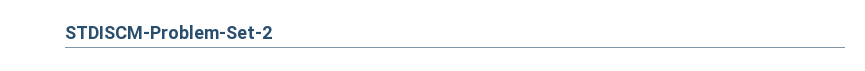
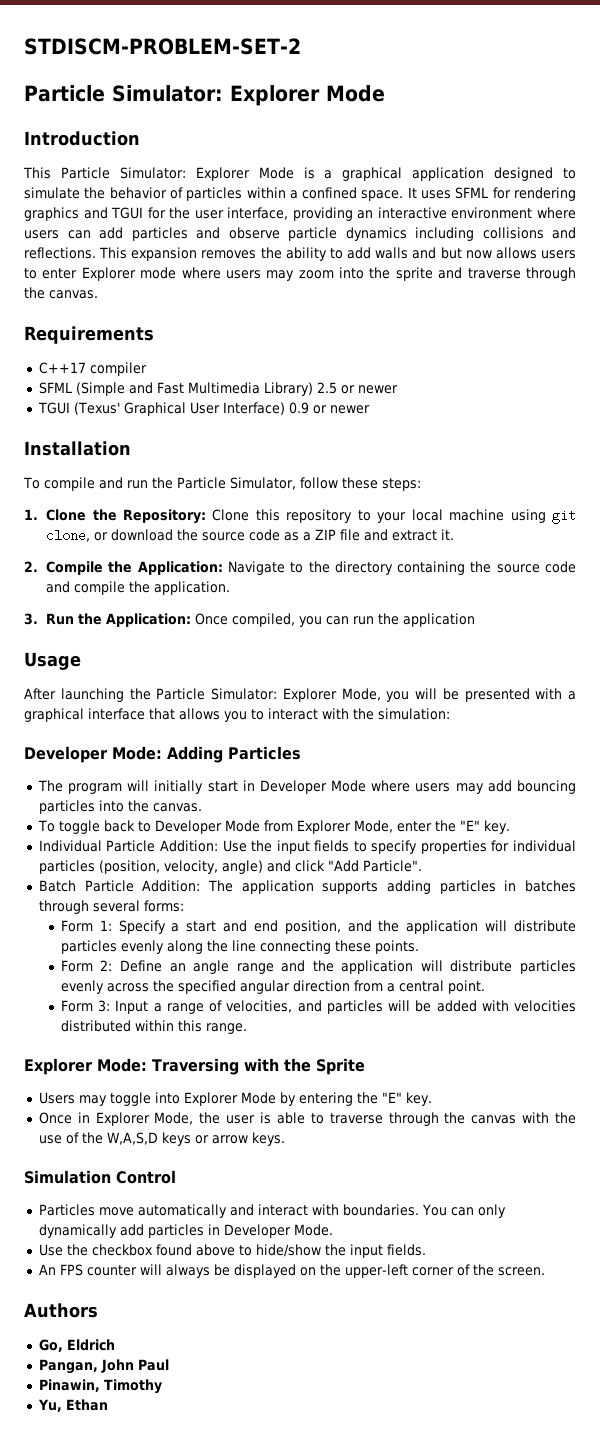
- STDISCM-Problem-Set-2
+ STDISCM-PROBLEM-SET-2
+ Particle Simulator: Explorer Mode
+ Introduction
+ This Particle Simulator: Explorer Mode is a graphical application designed to simulate the behavior of particles within a confined space. It uses SFML for rendering graphics and TGUI for the user interface, providing an interactive environment where users can add particles and observe particle dynamics including collisions and reflections. This expansion removes the ability to add walls and but now allows users to enter Explorer mode where users may zoom into the sprite and traverse through the canvas.
+ Requirements
+ C++17 compiler
+ SFML (Simple and Fast Multimedia Library) 2.5 or newer
+ TGUI (Texus' Graphical User Interface) 0.9 or newer
+ Installation
+ To compile and run the Particle Simulator, follow these steps:
+ 1. Clone the Repository: Clone this repository to your local machine using git clone, or download the source code as a ZIP file and extract it.
+ 2. Compile the Application: Navigate to the directory containing the source code and compile the application.
+ 3. Run the Application: Once compiled, you can run the application
+ Usage
+ After launching the Particle Simulator: Explorer Mode, you will be presented with a graphical interface that allows you to interact with the simulation:
+ Developer Mode: Adding Particles
+ The program will initially start in Developer Mode where users may add bouncing particles into the canvas.
+ To toggle back to Developer Mode from Explorer Mode, enter the "E" key.
+ Individual Particle Addition: Use the input fields to specify properties for individual particles (position, velocity, angle) and click "Add Particle".
+ Batch Particle Addition: The application supports adding particles in batches through several forms:
+ Form 1: Specify a start and end position, and the application will distribute particles evenly along the line connecting these points.
+ Form 2: Define an angle range and the application will distribute particles evenly across the specified angular direction from a central point.
+ Form 3: Input a range of velocities, and particles will be added with velocities distributed within this range.
+ Explorer Mode: Traversing with the Sprite
+ Users may toggle into Explorer Mode by entering the "E" key.
+ Once in Explorer Mode, the user is able to traverse through the canvas with the use of the W,A,S,D keys or arrow keys.
+ Simulation Control
+ Particles move automatically and interact with boundaries. You can only dynamically add particles in Developer Mode.
+ Use the checkbox found above to hide/show the input fields.
+ An FPS counter will always be displayed on the upper-left corner of the screen.
+ Authors
+ Go, Eldrich
+ Pangan, John Paul
+ Pinawin, Timothy
+ Yu, Ethan

